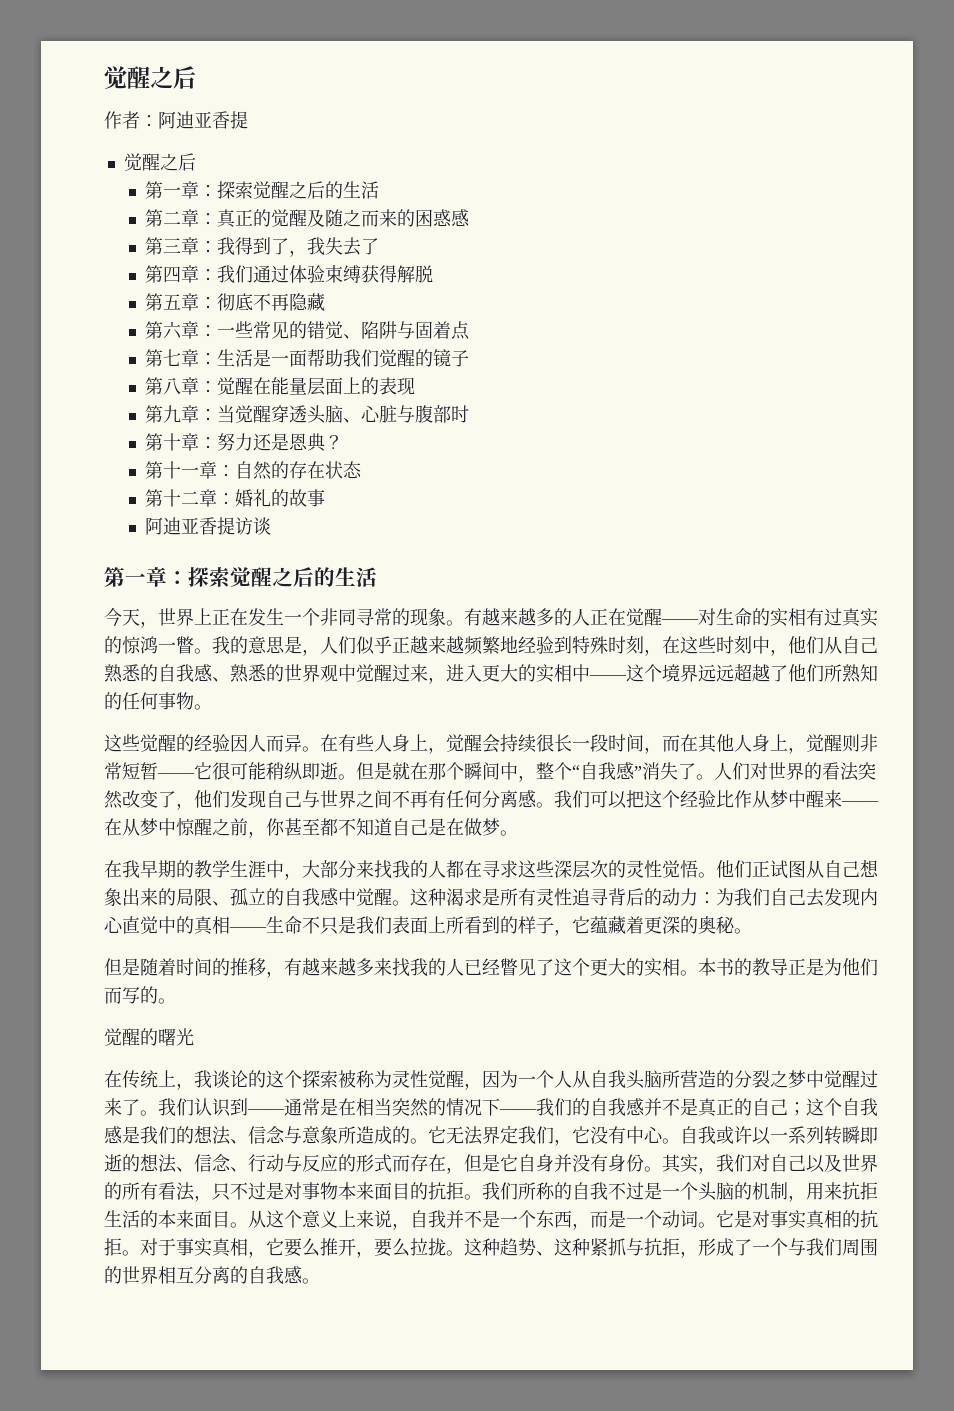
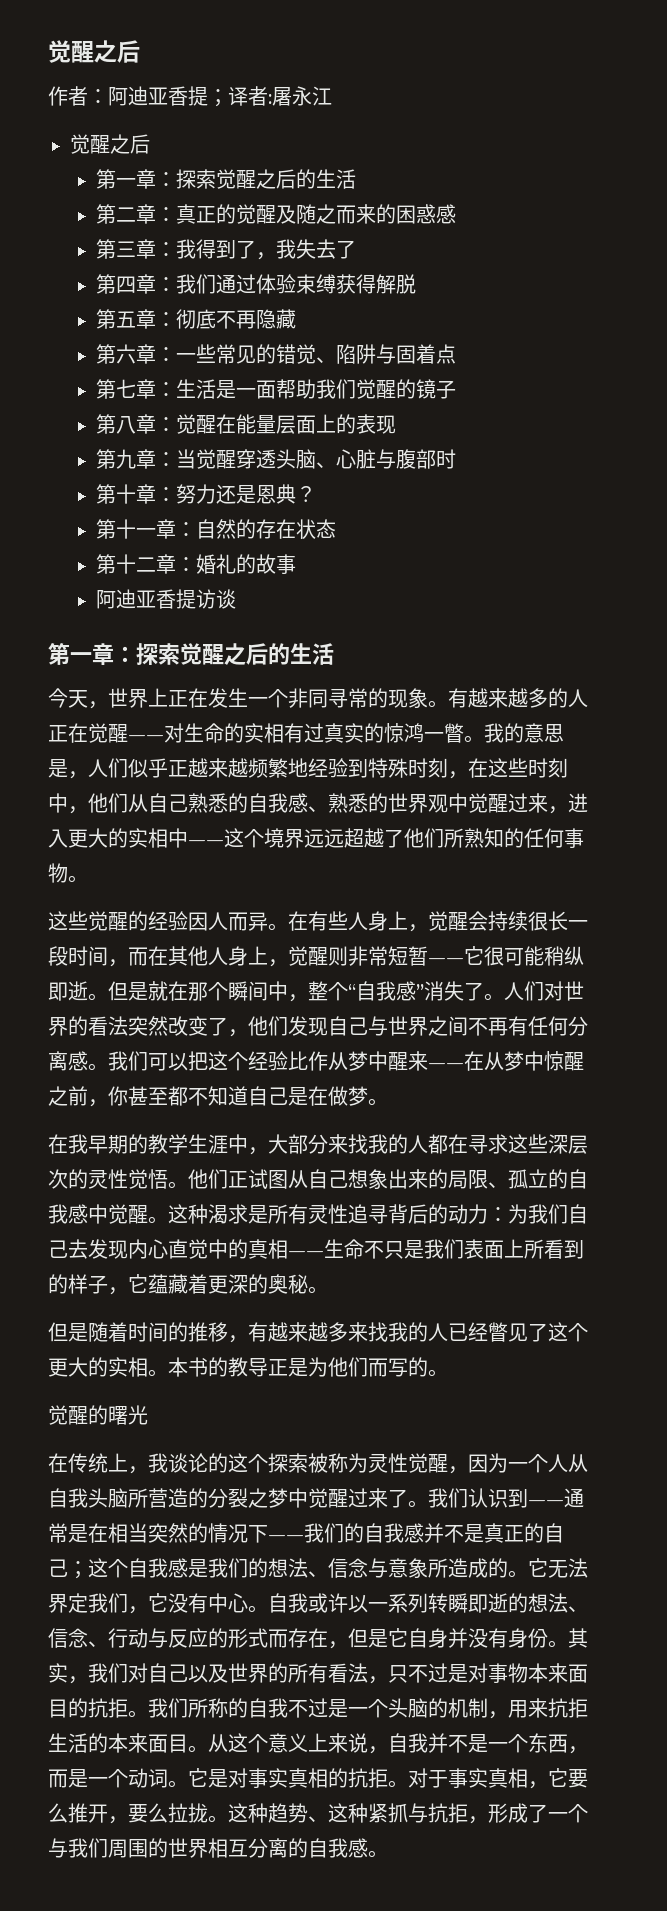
- 作者：阿迪亚香提
+ 作者：阿迪亚香提；译者:屠永江

